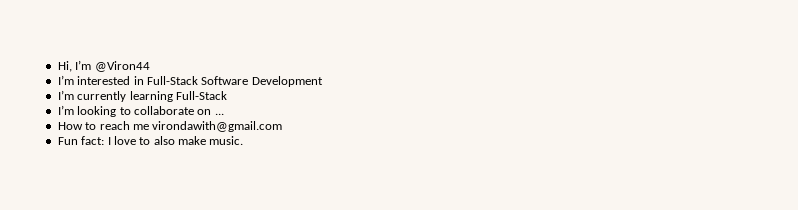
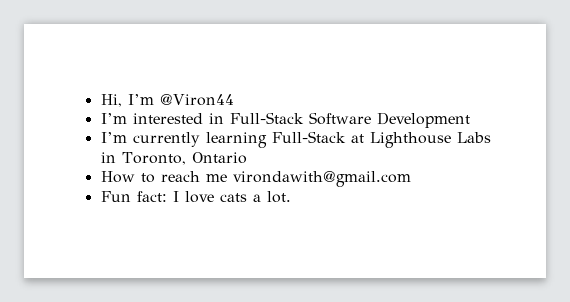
- I’m currently learning Full-Stack
- I’m looking to collaborate on ...
+ I’m currently learning Full-Stack at Lighthouse Labs in Toronto, Ontario
- Fun fact: I love to also make music.
+ Fun fact: I love cats a lot.

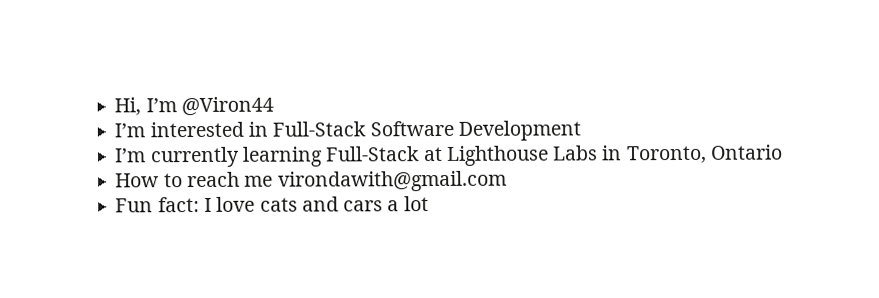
- Fun fact: I love cats a lot.
+ Fun fact: I love cats and cars a lot

